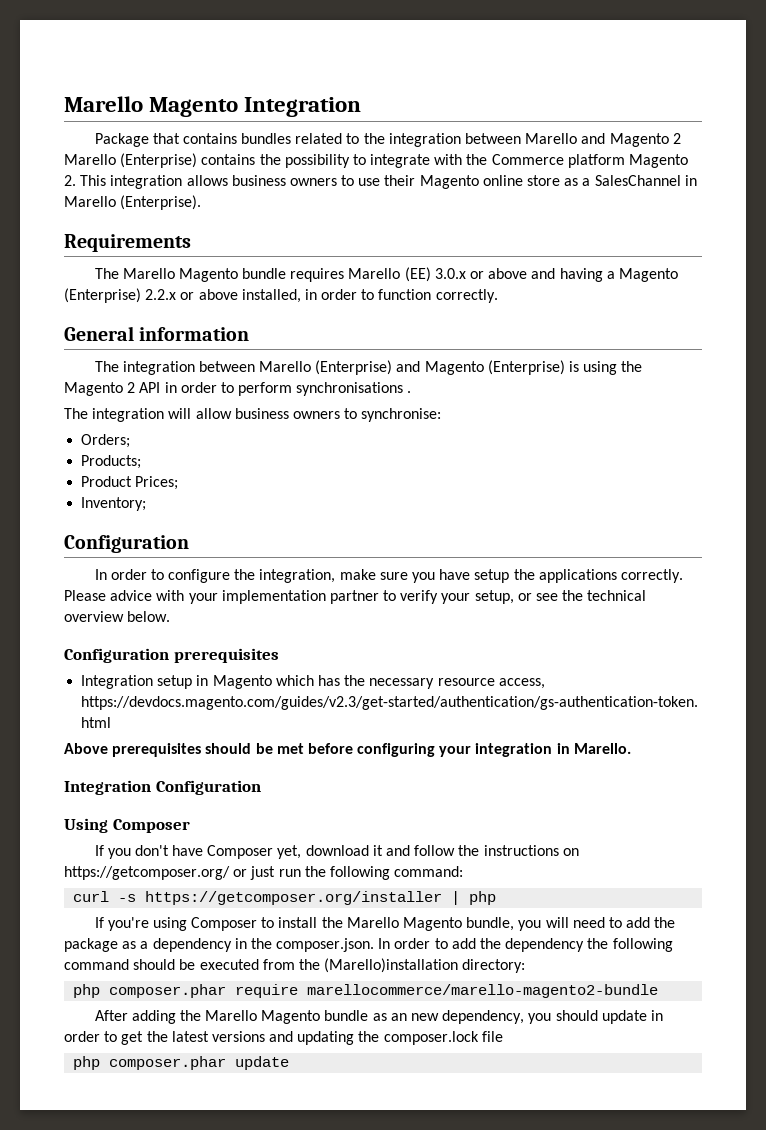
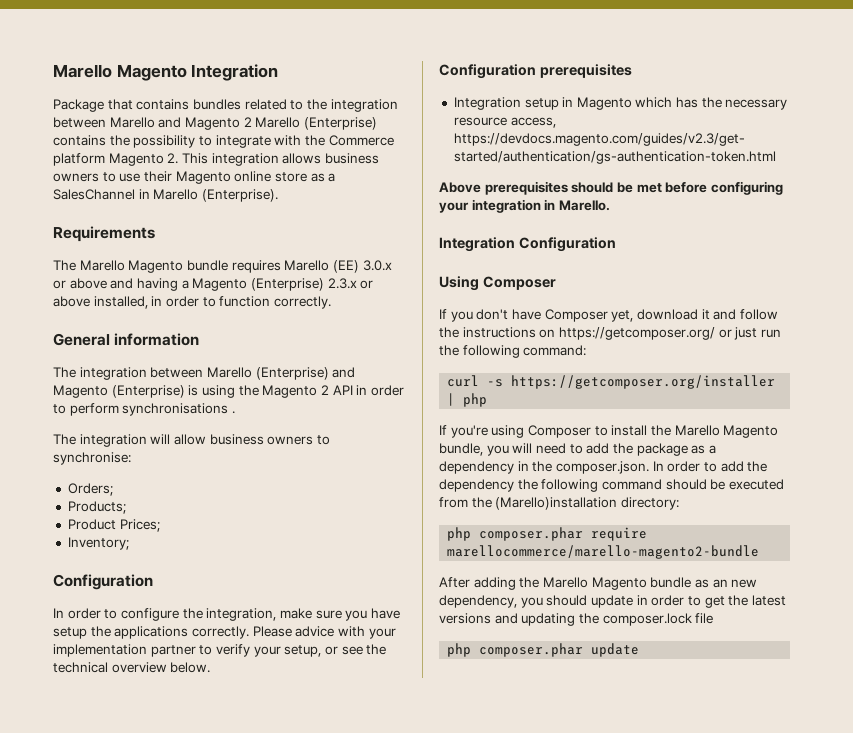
- The Marello Magento bundle requires Marello (EE) 3.0.x or above and having a Magento (Enterprise) 2.2.x or above installed, in order to function correctly.
+ The Marello Magento bundle requires Marello (EE) 3.0.x or above and having a Magento (Enterprise) 2.3.x or above installed, in order to function correctly.

